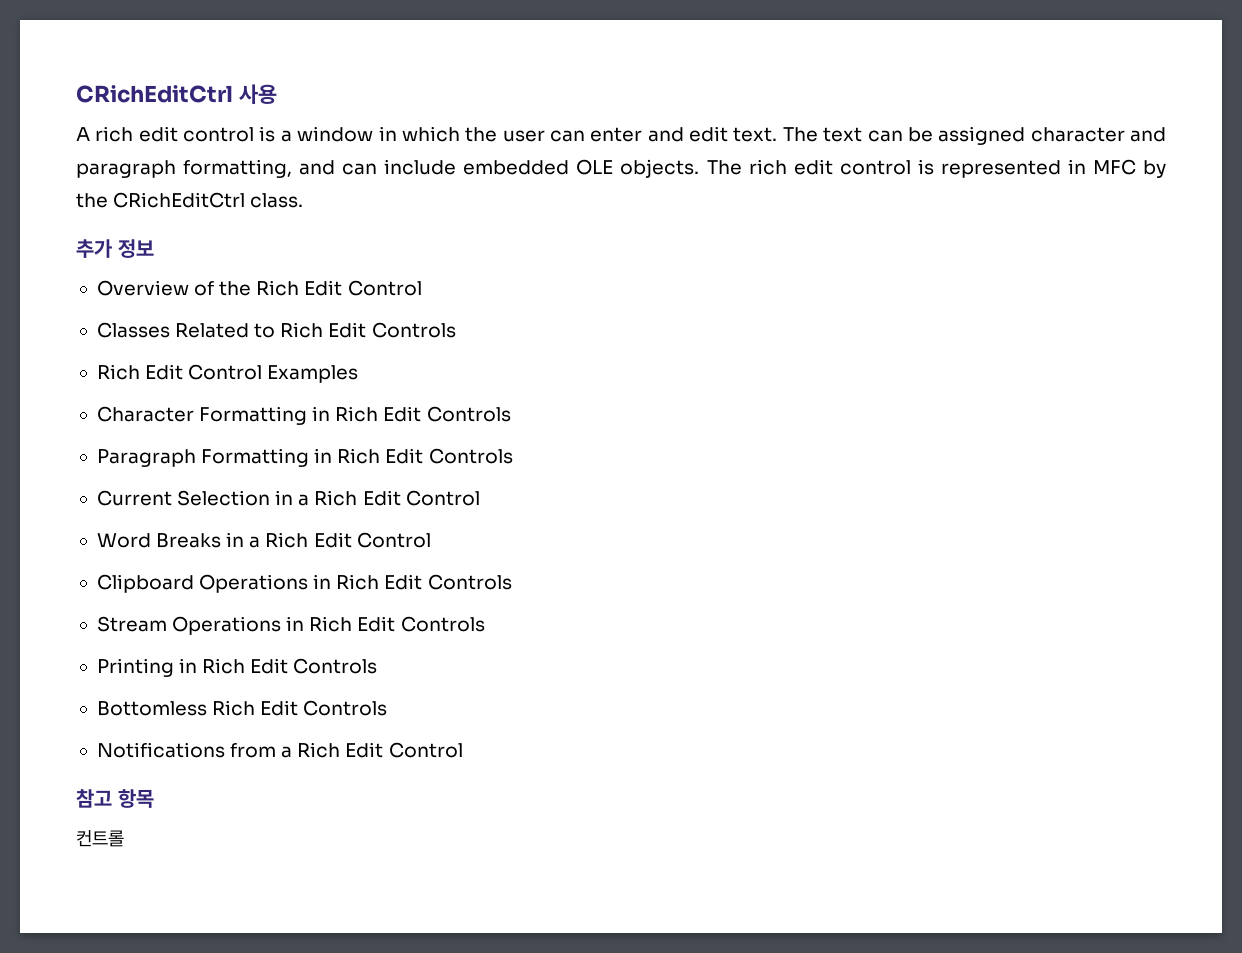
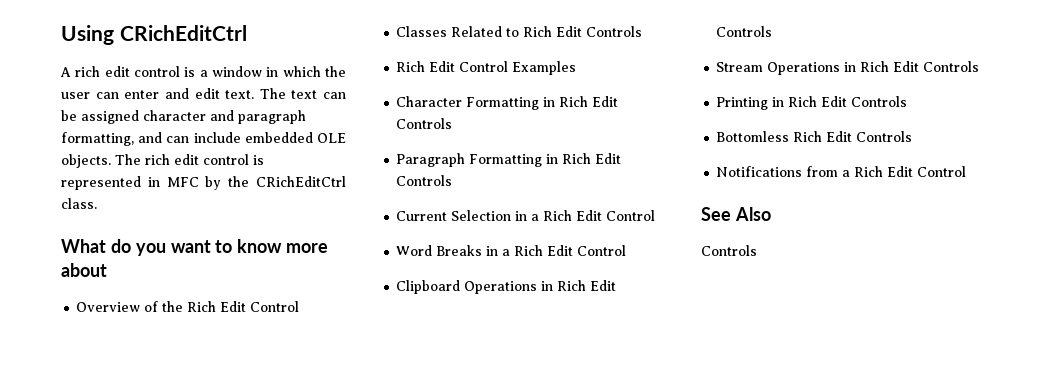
- CRichEditCtrl 사용
+ Using CRichEditCtrl
- 추가 정보
+ What do you want to know more about
- 참고 항목
- 컨트롤
+ See Also
+ Controls

